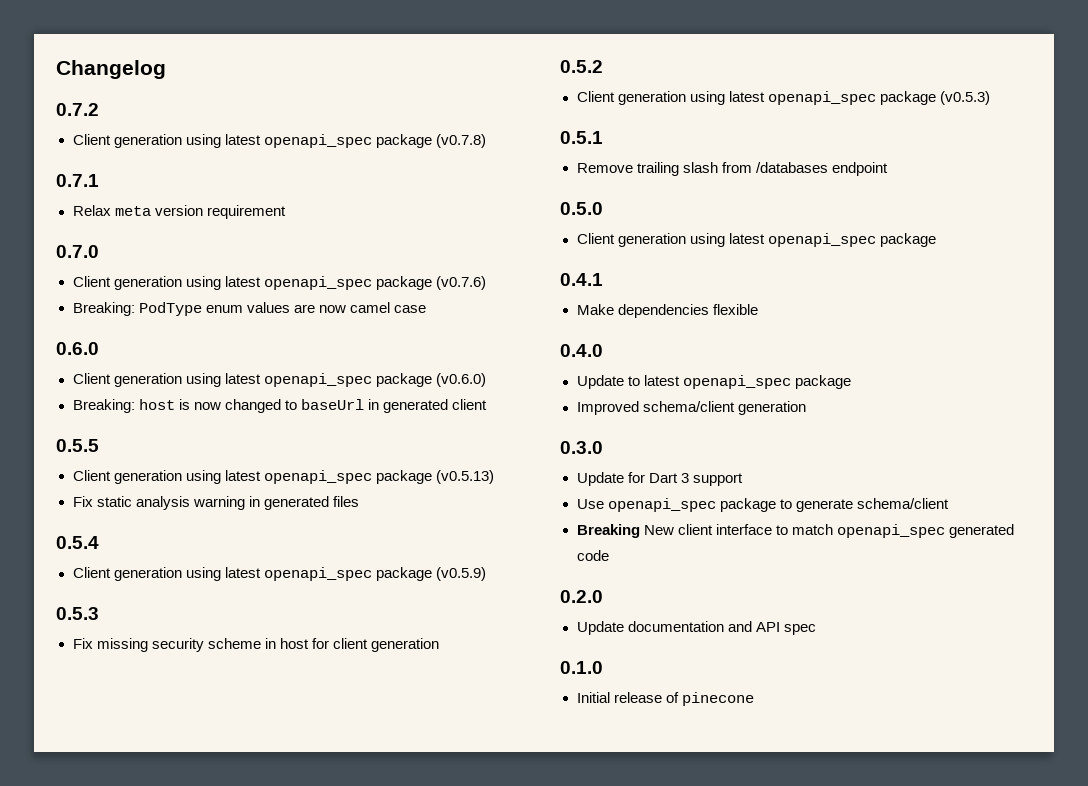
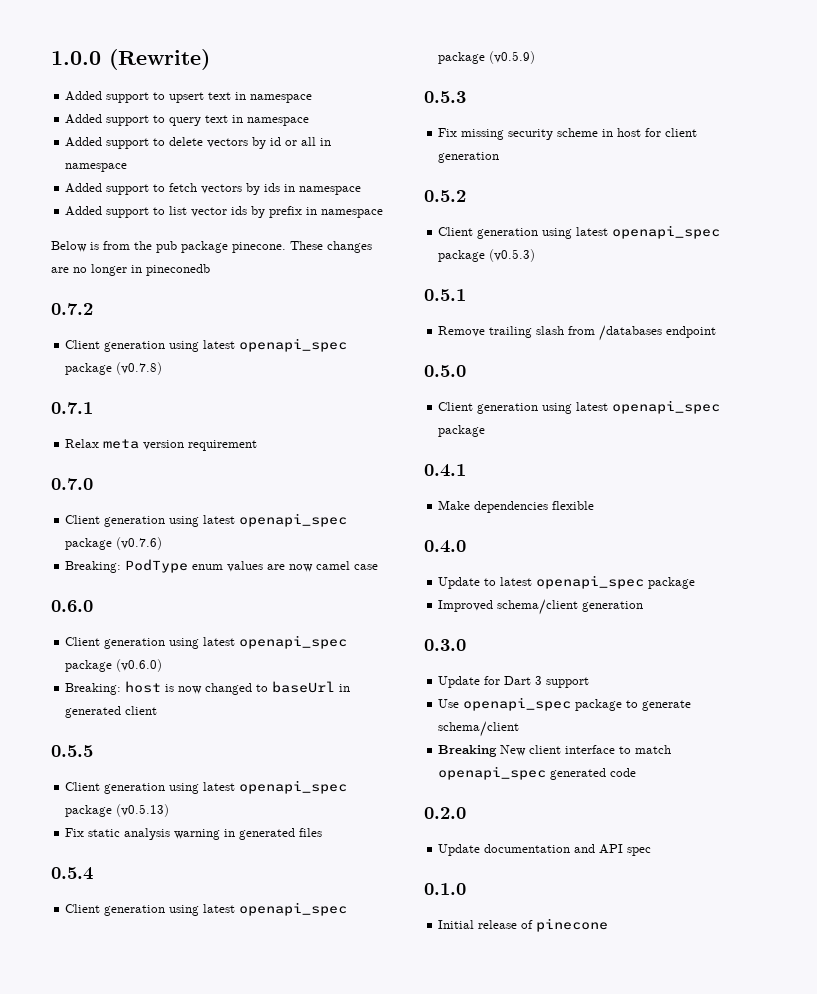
- Changelog
+ 1.0.0 (Rewrite)
+ Added support to upsert text in namespace
+ Added support to query text in namespace
+ Added support to delete vectors by id or all in namespace
+ Added support to fetch vectors by ids in namespace
+ Added support to list vector ids by prefix in namespace
+ Below is from the pub package pinecone. These changes are no longer in pineconedb

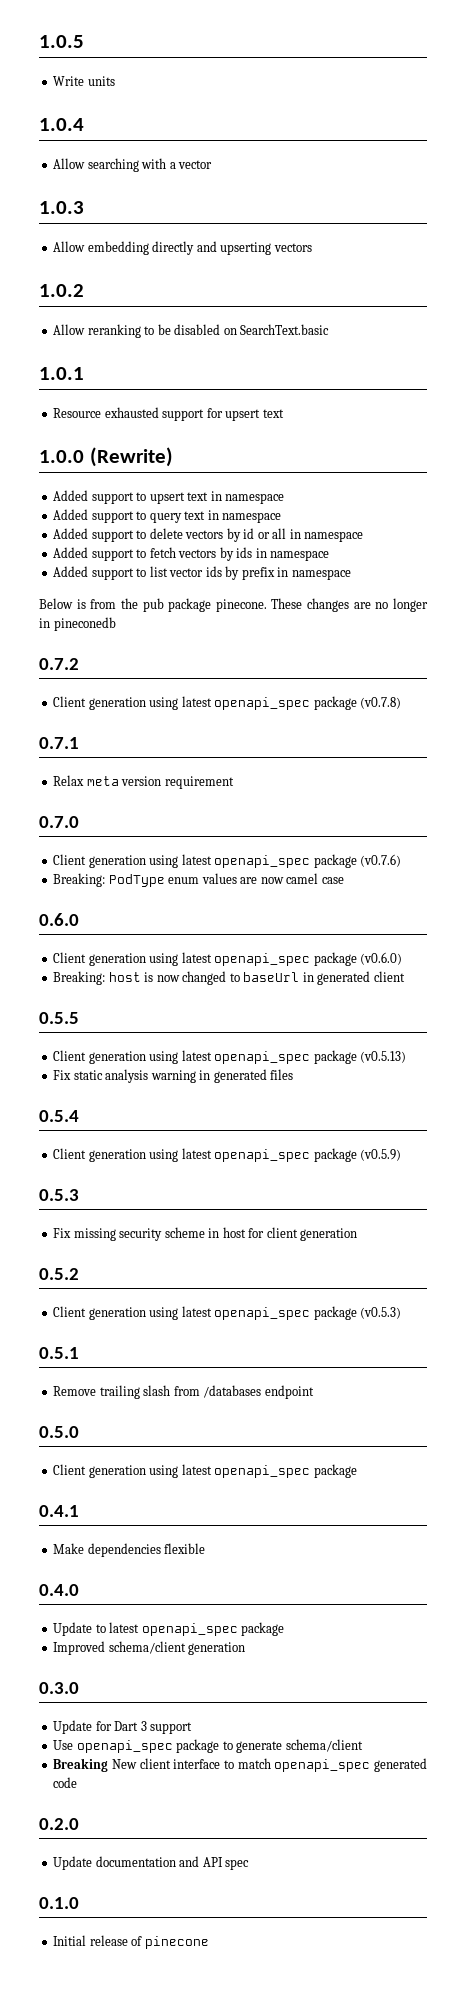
+ 1.0.5
+ Write units
+ 1.0.4
+ Allow searching with a vector
+ 1.0.3
+ Allow embedding directly and upserting vectors
+ 1.0.2
+ Allow reranking to be disabled on SearchText.basic
+ 1.0.1
+ Resource exhausted support for upsert text

